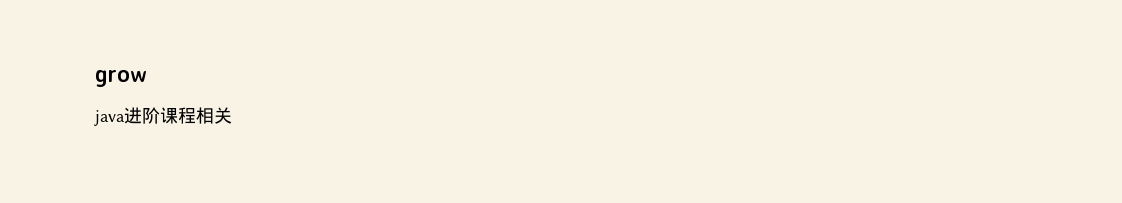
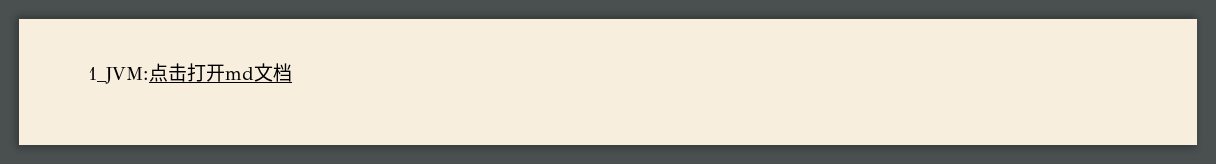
- grow
- java进阶课程相关
+ 1_JVM:点击打开md文档

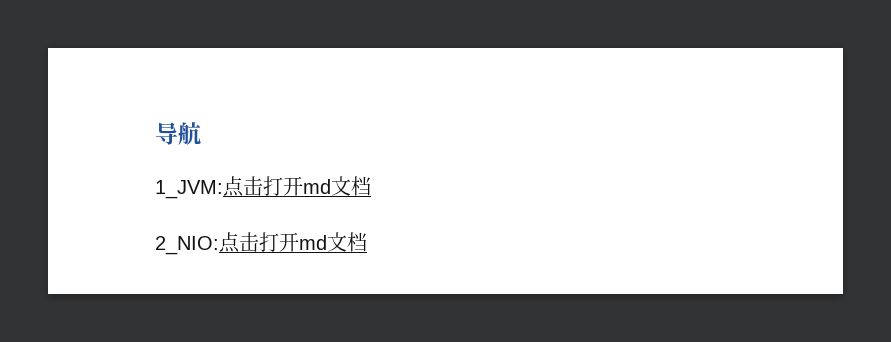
+ 导航
+ 2_NIO:点击打开md文档

